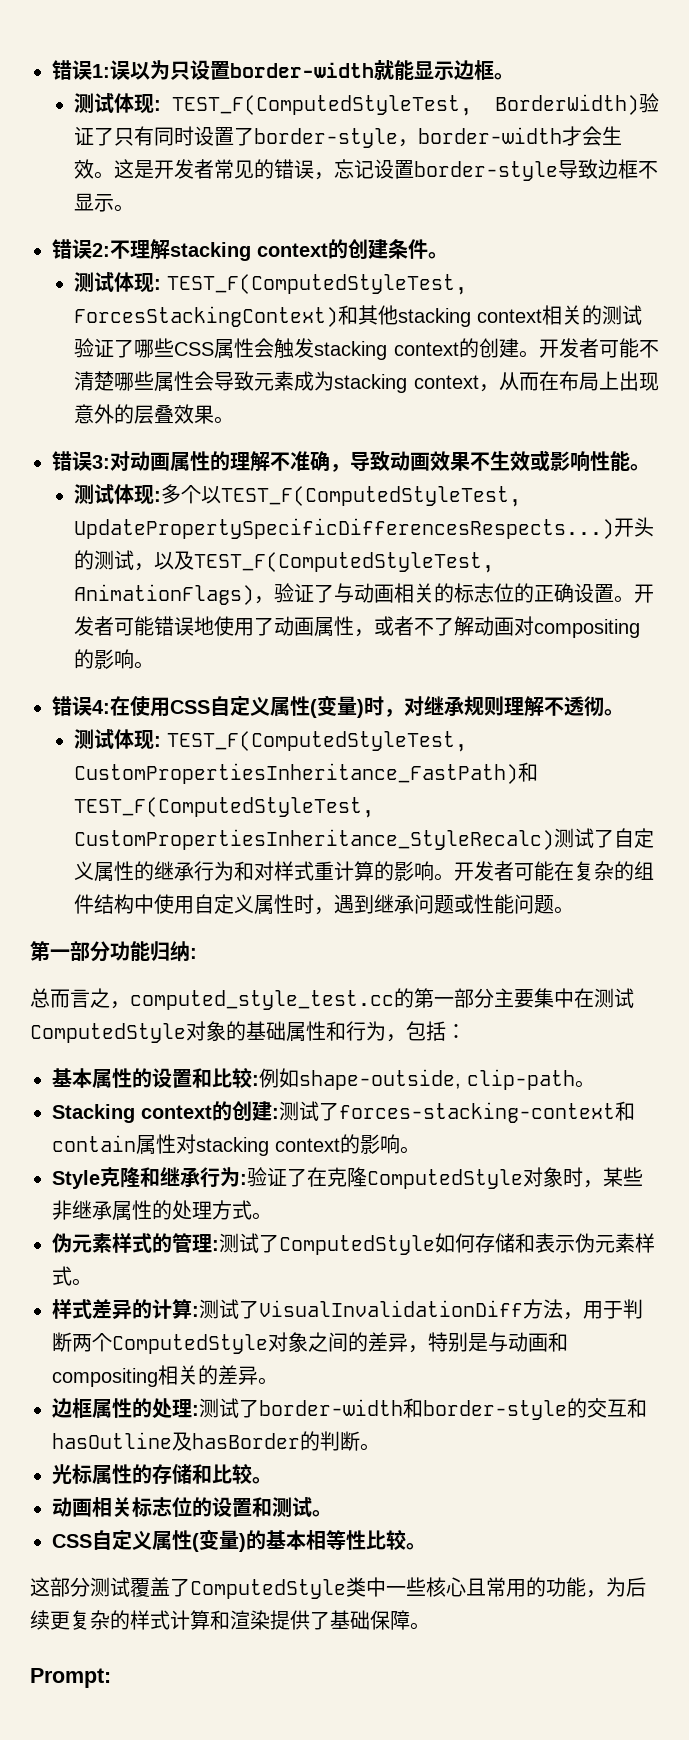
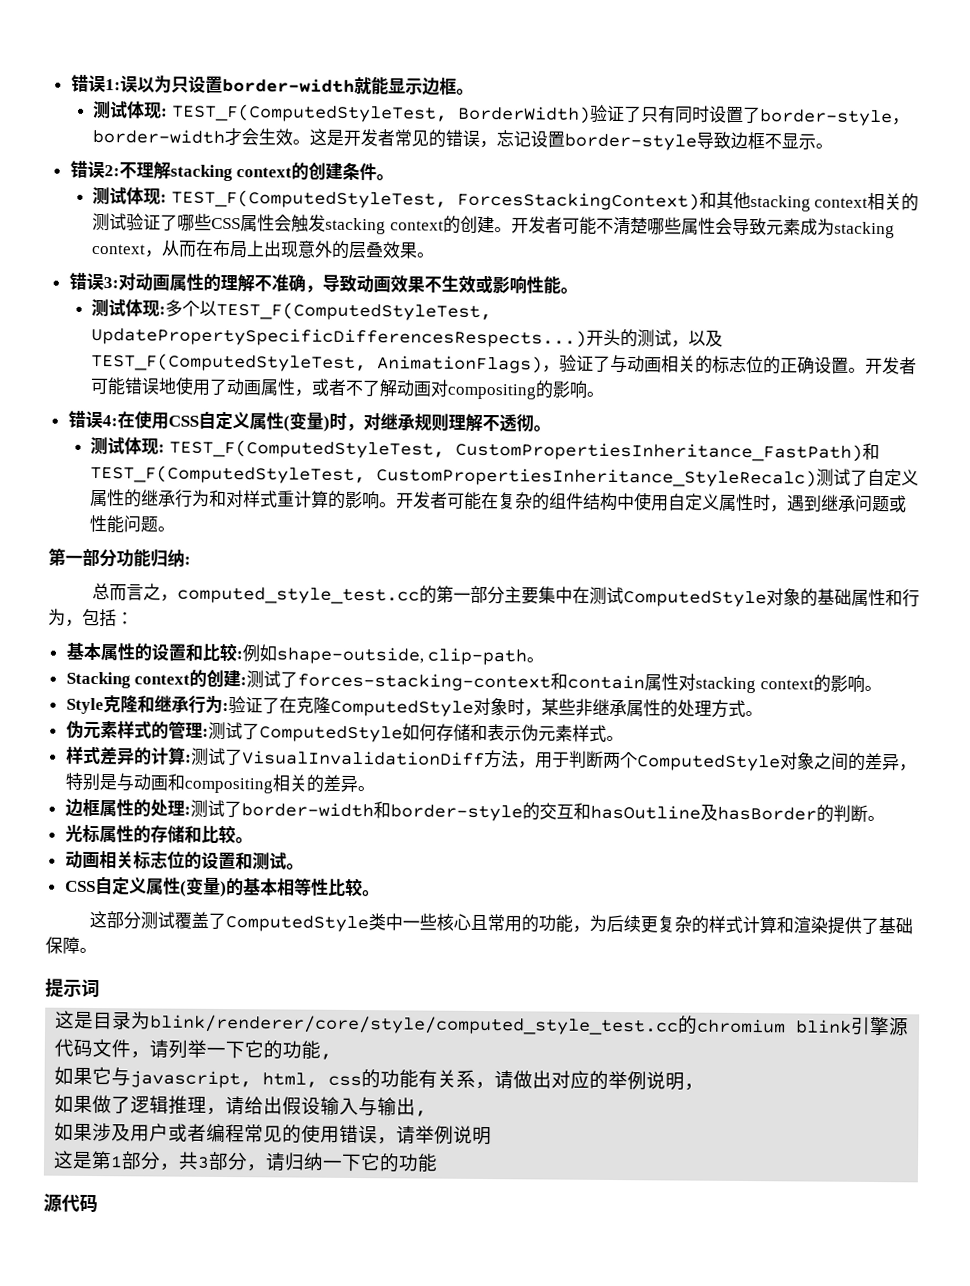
- Prompt:
+ 提示词
+ 这是目录为blink/renderer/core/style/computed_style_test.cc的chromium blink引擎源代码文件，请列举一下它的功能,
+ 如果它与javascript, html, css的功能有关系，请做出对应的举例说明，
+ 如果做了逻辑推理，请给出假设输入与输出,
+ 如果涉及用户或者编程常见的使用错误，请举例说明
+ 这是第1部分，共3部分，请归纳一下它的功能
+ 源代码

